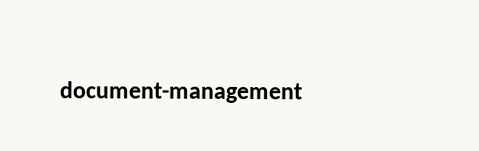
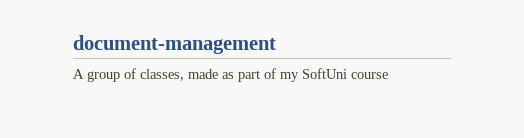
+ A group of classes, made as part of my SoftUni course

